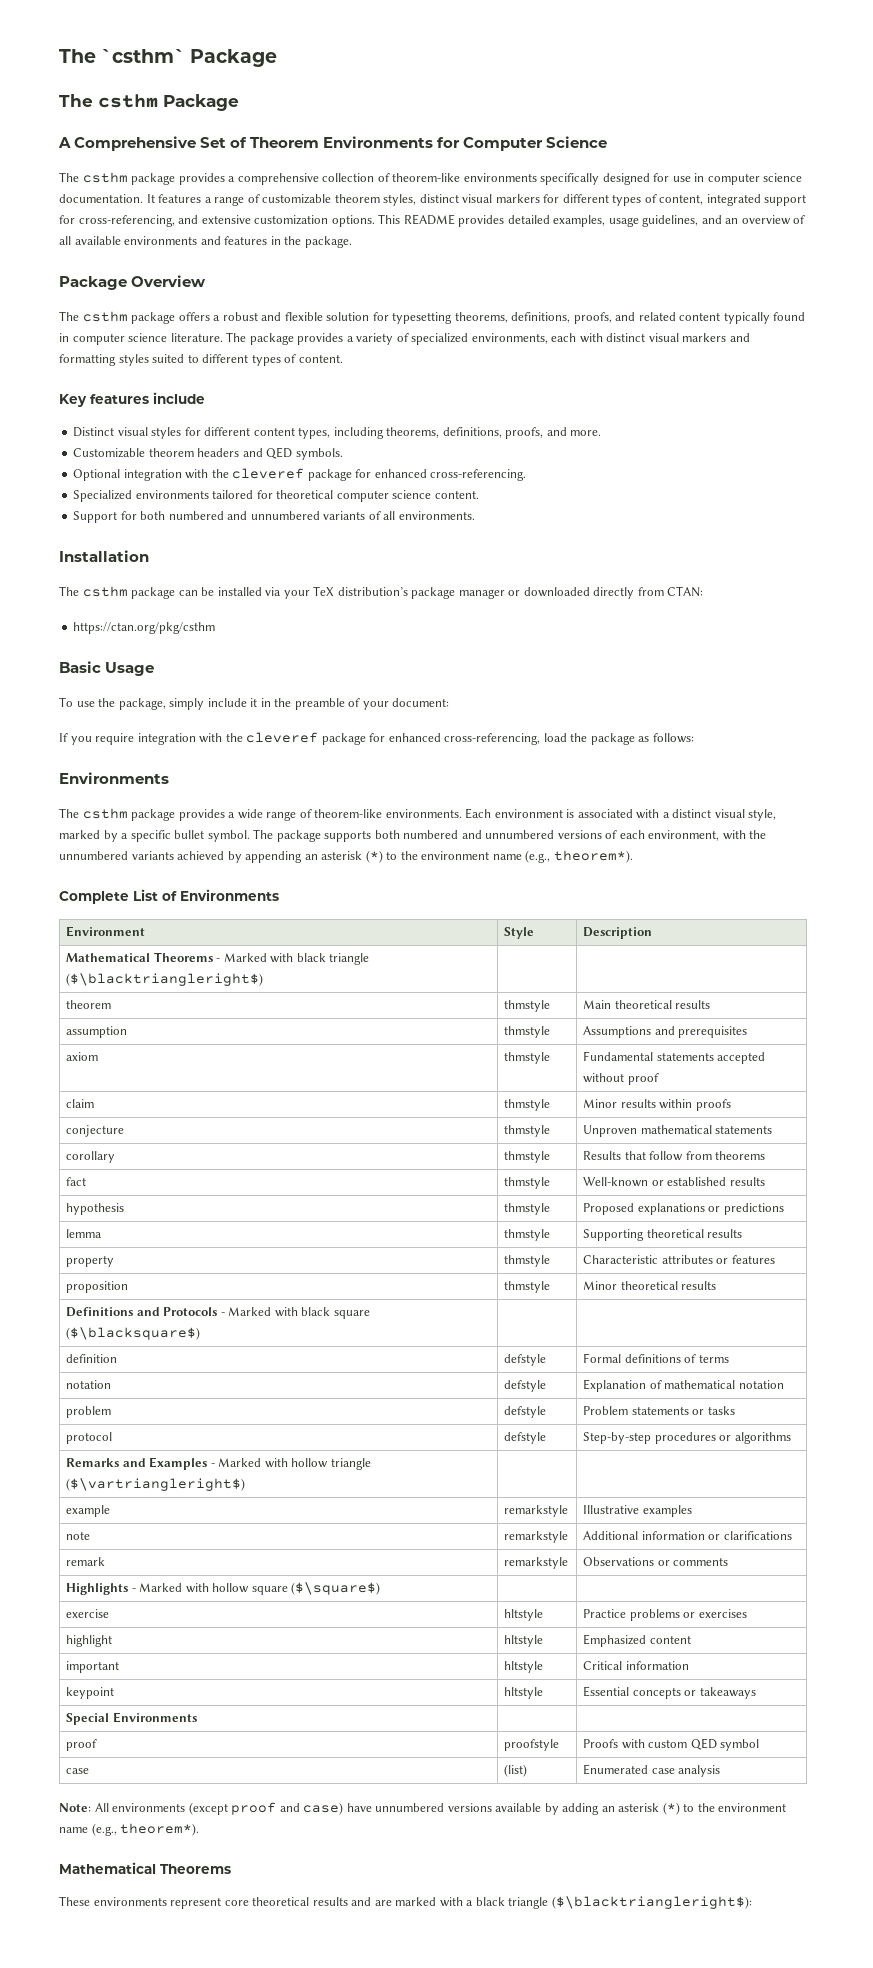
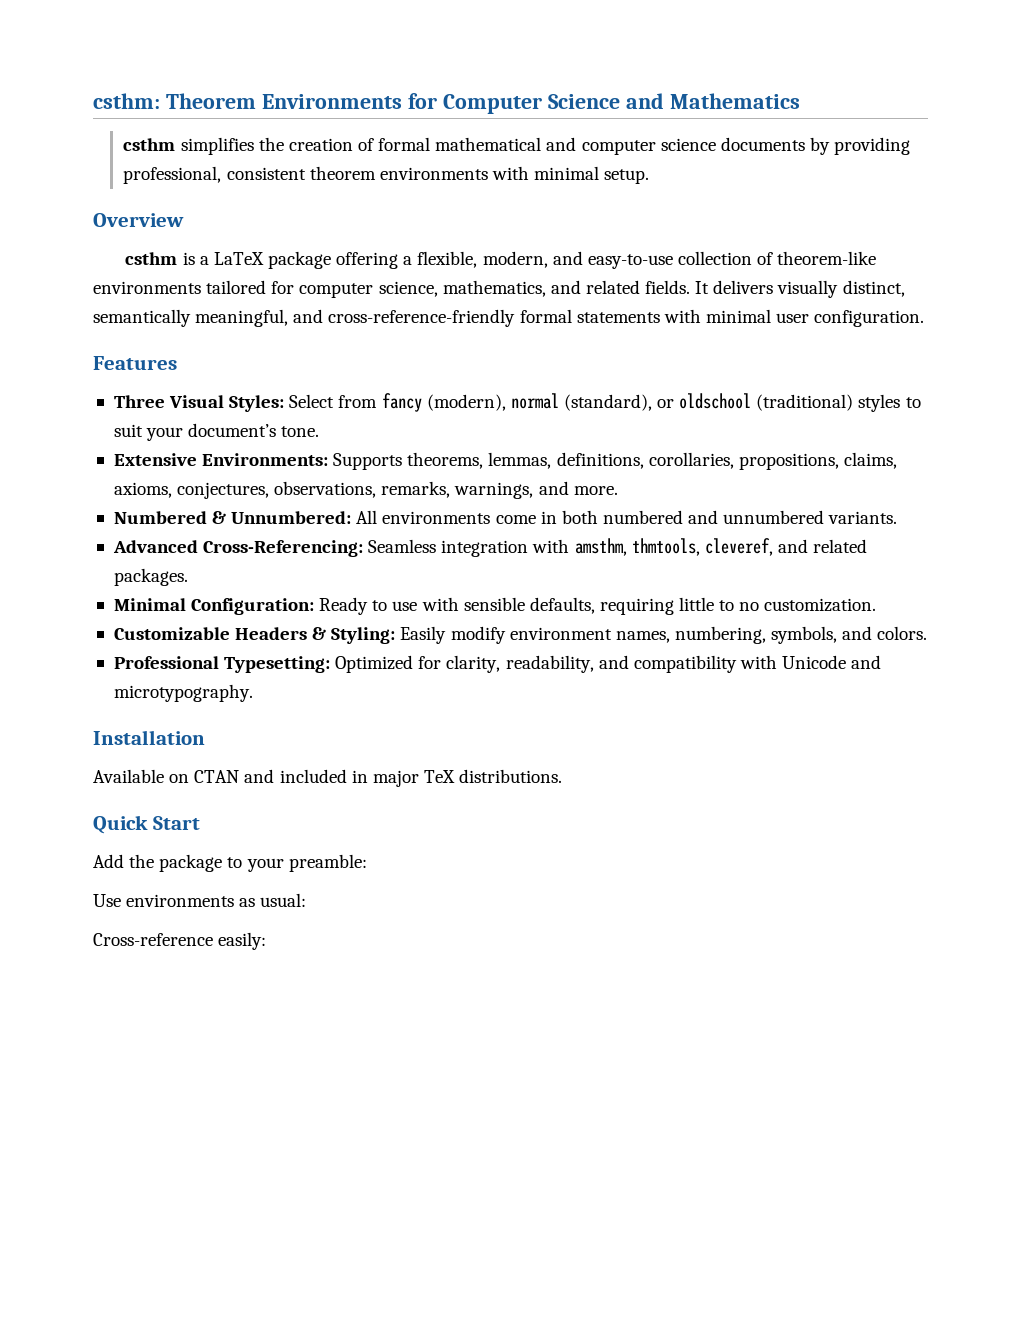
- The `csthm` Package
- The csthm Package
- A Comprehensive Set of Theorem Environments for Computer Science
- The csthm package provides a comprehensive collection of theorem-like environments specifically designed for use in computer science documentation. It features a range of customizable theorem styles, distinct visual markers for different types of content, integrated support for cross-referencing, and extensive customization options. This README provides detailed examples, usage guidelines, and an overview of all available environments and features in the package.
- Package Overview
- The csthm package offers a robust and flexible solution for typesetting theorems, definitions, proofs, and related content typically found in computer science literature. The package provides a variety of specialized environments, each with distinct visual markers and formatting styles suited to different types of content.
- Key features include
- Distinct visual styles for different content types, including theorems, definitions, proofs, and more.
- Customizable theorem headers and QED symbols.
- Optional integration with the cleveref package for enhanced cross-referencing.
- Specialized environments tailored for theoretical computer science content.
- Support for both numbered and unnumbered variants of all environments.
+ csthm: Theorem Environments for Computer Science and Mathematics
+ csthm simplifies the creation of formal mathematical and computer science documents by providing professional, consistent theorem environments with minimal setup.
+ Overview
+ csthm is a LaTeX package offering a flexible, modern, and easy-to-use collection of theorem-like environments tailored for computer science, mathematics, and related fields. It delivers visually distinct, semantically meaningful, and cross-reference-friendly formal statements with minimal user configuration.
+ Features
+ Three Visual Styles: Select from fancy (modern), normal (standard), or oldschool (traditional) styles to suit your document’s tone.
+ Extensive Environments: Supports theorems, lemmas, definitions, corollaries, propositions, claims, axioms, conjectures, observations, remarks, warnings, and more.
+ Numbered & Unnumbered: All environments come in both numbered and unnumbered variants.
+ Advanced Cross-Referencing: Seamless integration with amsthm, thmtools, cleveref, and related packages.
+ Minimal Configuration: Ready to use with sensible defaults, requiring little to no customization.
+ Customizable Headers & Styling: Easily modify environment names, numbering, symbols, and colors.
+ Professional Typesetting: Optimized for clarity, readability, and compatibility with Unicode and microtypography.
  Installation
- The csthm package can be installed via your TeX distribution’s package manager or downloaded directly from CTAN:
- https://ctan.org/pkg/csthm
- Basic Usage
- To use the package, simply include it in the preamble of your document:
- If you require integration with the cleveref package for enhanced cross-referencing, load the package as follows:
- Environments
- The csthm package provides a wide range of theorem-like environments. Each environment is associated with a distinct visual style, marked by a specific bullet symbol. The package supports both numbered and unnumbered versions of each environment, with the unnumbered variants achieved by appending an asterisk (*) to the environment name (e.g., theorem*).
- Complete List of Environments
- Environment | Style | Description
- Mathematical Theorems - Marked with black triangle ($\blacktriangleright$) | |
- theorem | thmstyle | Main theoretical results
- assumption | thmstyle | Assumptions and prerequisites
- axiom | thmstyle | Fundamental statements accepted without proof
- claim | thmstyle | Minor results within proofs
- conjecture | thmstyle | Unproven mathematical statements
- corollary | thmstyle | Results that follow from theorems
- fact | thmstyle | Well-known or established results
- hypothesis | thmstyle | Proposed explanations or predictions
- lemma | thmstyle | Supporting theoretical results
- property | thmstyle | Characteristic attributes or features
- proposition | thmstyle | Minor theoretical results
- Definitions and Protocols - Marked with black square ($\blacksquare$) | |
- definition | defstyle | Formal definitions of terms
- notation | defstyle | Explanation of mathematical notation
- problem | defstyle | Problem statements or tasks
- protocol | defstyle | Step-by-step procedures or algorithms
- Remarks and Examples - Marked with hollow triangle ($\vartriangleright$) | |
- example | remarkstyle | Illustrative examples
- note | remarkstyle | Additional information or clarifications
- remark | remarkstyle | Observations or comments
- Highlights - Marked with hollow square ($\square$) | |
- exercise | hltstyle | Practice problems or exercises
- highlight | hltstyle | Emphasized content
- important | hltstyle | Critical information
- keypoint | hltstyle | Essential concepts or takeaways
- Special Environments | |
- proof | proofstyle | Proofs with custom QED symbol
- case | (list) | Enumerated case analysis
- Note: All environments (except proof and case) have unnumbered versions available by adding an asterisk (*) to the environment name (e.g., theorem*).
- Mathematical Theorems
- These environments represent core theoretical results and are marked with a black triangle ($\blacktriangleright$):
+ Available on CTAN and included in major TeX distributions.
+ Quick Start
+ Add the package to your preamble:
+ Use environments as usual:
+ Cross-reference easily:

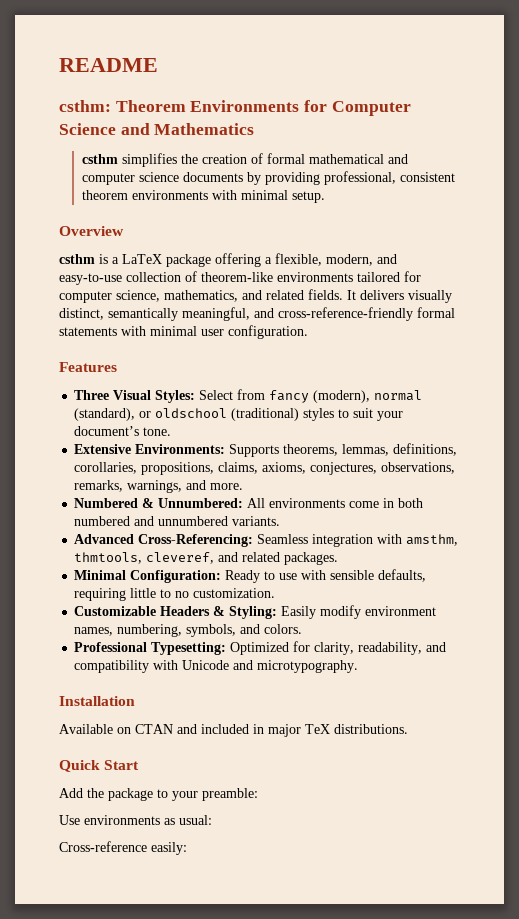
+ README

